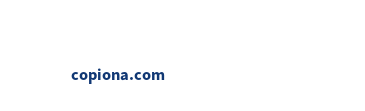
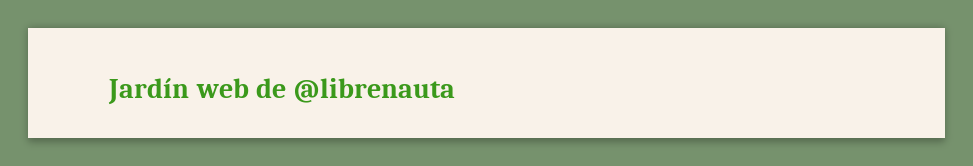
- copiona.com
+ Jardín web de @librenauta

